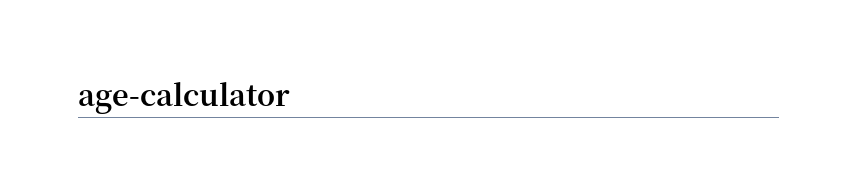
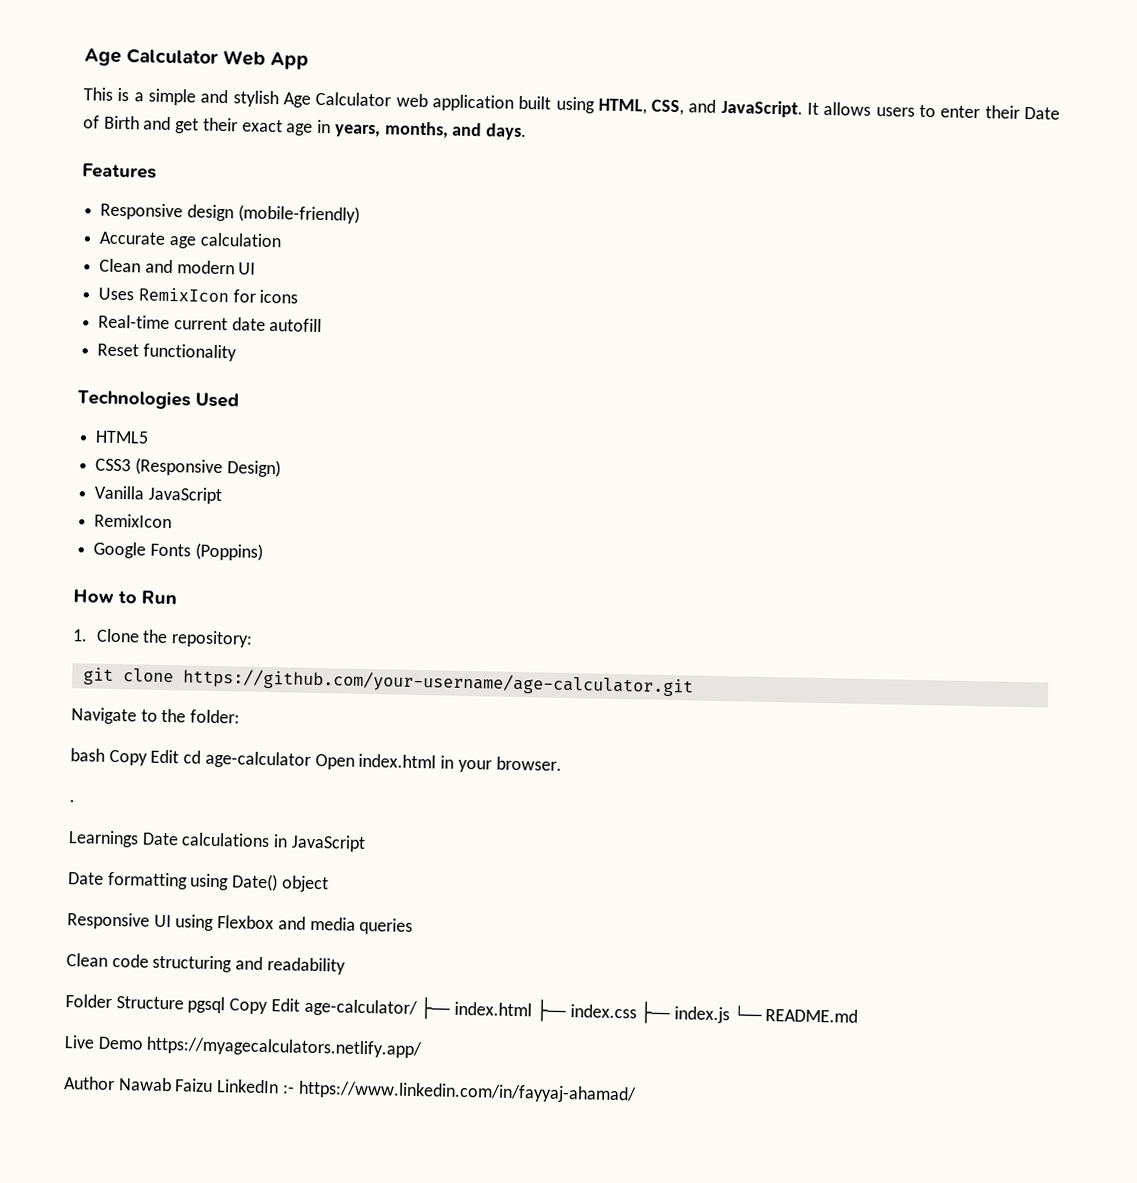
- age-calculator
+ Age Calculator Web App
+ This is a simple and stylish Age Calculator web application built using HTML, CSS, and JavaScript. It allows users to enter their Date of Birth and get their exact age in years, months, and days.
+ Features
+ Responsive design (mobile-friendly)
+ Accurate age calculation
+ Clean and modern UI
+ Uses RemixIcon for icons
+ Real-time current date autofill
+ Reset functionality
+ Technologies Used
+ HTML5
+ CSS3 (Responsive Design)
+ Vanilla JavaScript
+ RemixIcon
+ Google Fonts (Poppins)
+ How to Run
+ 1. Clone the repository:
+ git clone https://github.com/your-username/age-calculator.git
+ Navigate to the folder:
+ bash Copy Edit cd age-calculator Open index.html in your browser.
+ .
+ Learnings Date calculations in JavaScript
+ Date formatting using Date() object
+ Responsive UI using Flexbox and media queries
+ Clean code structuring and readability
+ Folder Structure pgsql Copy Edit age-calculator/ ├── index.html ├── index.css ├── index.js └── README.md
+ Live Demo https://myagecalculators.netlify.app/
+ Author Nawab Faizu LinkedIn :- https://www.linkedin.com/in/fayyaj-ahamad/

